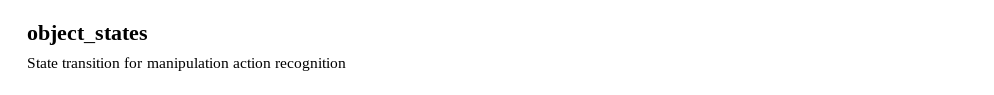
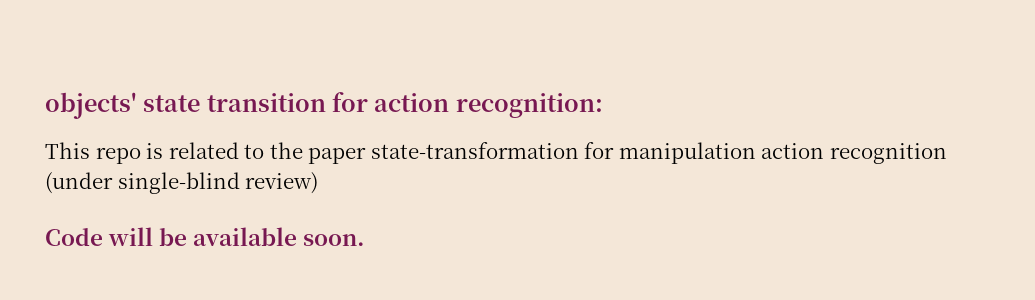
- object_states
- State transition for manipulation action recognition
+ objects' state transition for action recognition:
+ This repo is related to the paper state-transformation for manipulation action recognition (under single-blind review)
+ Code will be available soon.

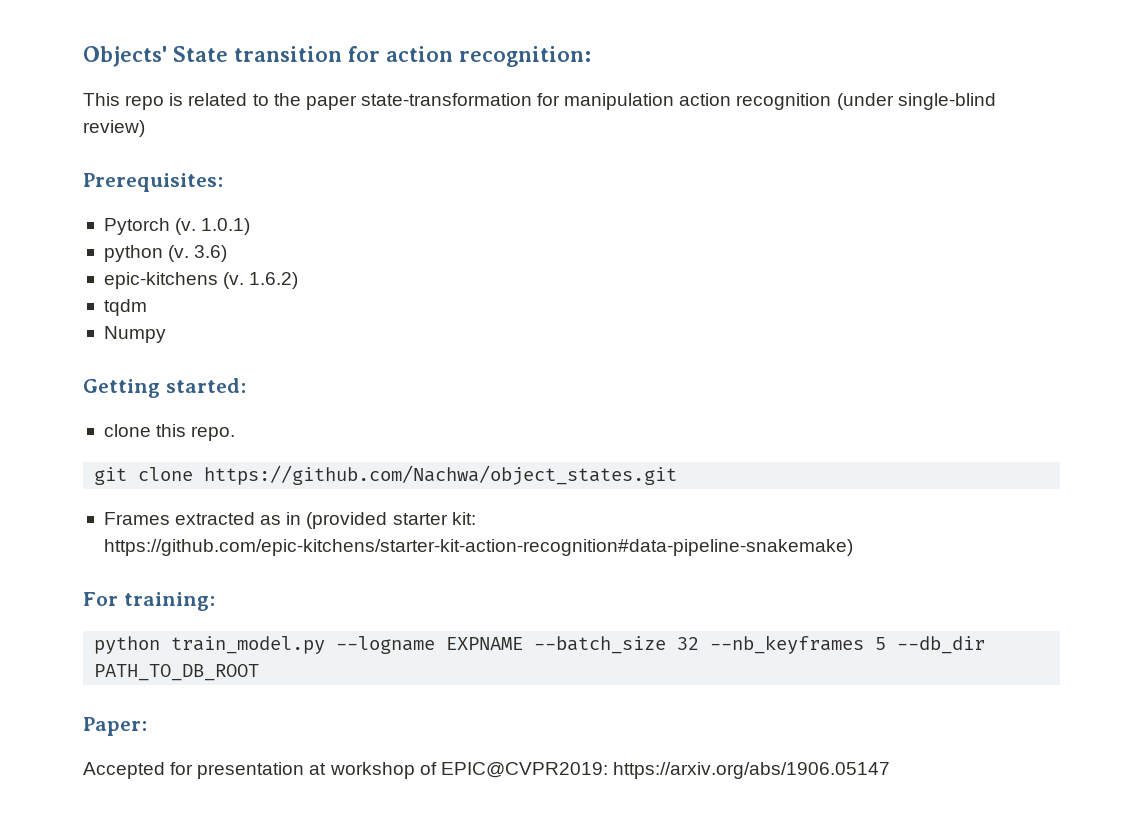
- objects' state transition for action recognition:
+ Objects' State transition for action recognition:
- Code will be available soon.
+ Prerequisites:
+ Pytorch (v. 1.0.1)
+ python (v. 3.6)
+ epic-kitchens (v. 1.6.2)
+ tqdm
+ Numpy
+ Getting started:
+ clone this repo.
+ git clone https://github.com/Nachwa/object_states.git
+ Frames extracted as in (provided starter kit: https://github.com/epic-kitchens/starter-kit-action-recognition#data-pipeline-snakemake)
+ For training:
+ python train_model.py --logname EXPNAME --batch_size 32 --nb_keyframes 5 --db_dir PATH_TO_DB_ROOT
+ Paper:
+ Accepted for presentation at workshop of EPIC@CVPR2019: https://arxiv.org/abs/1906.05147

